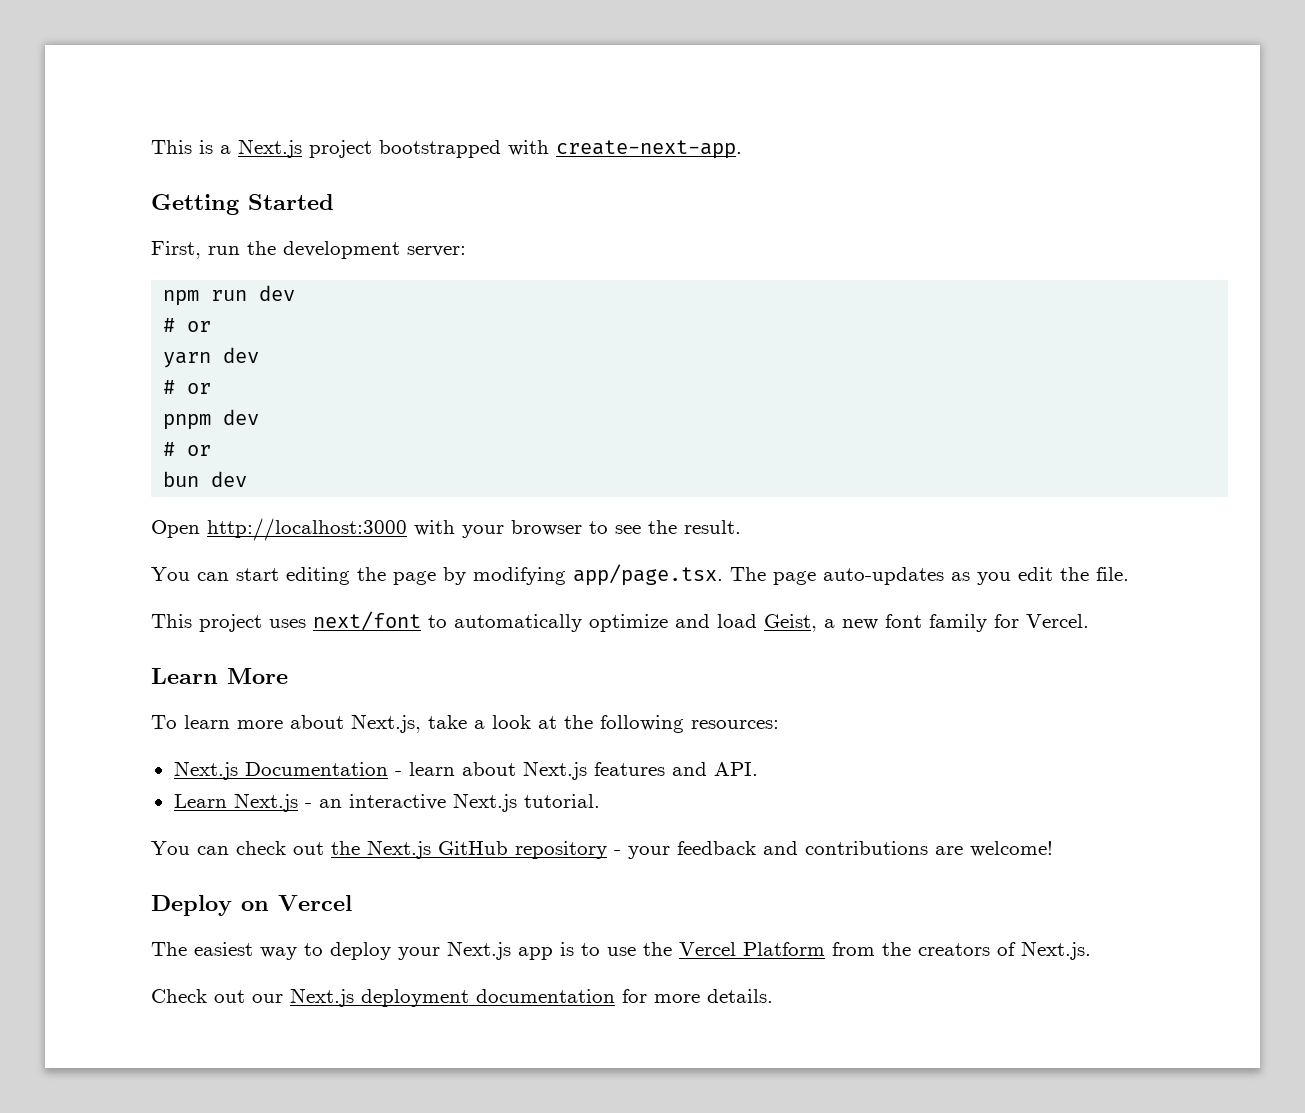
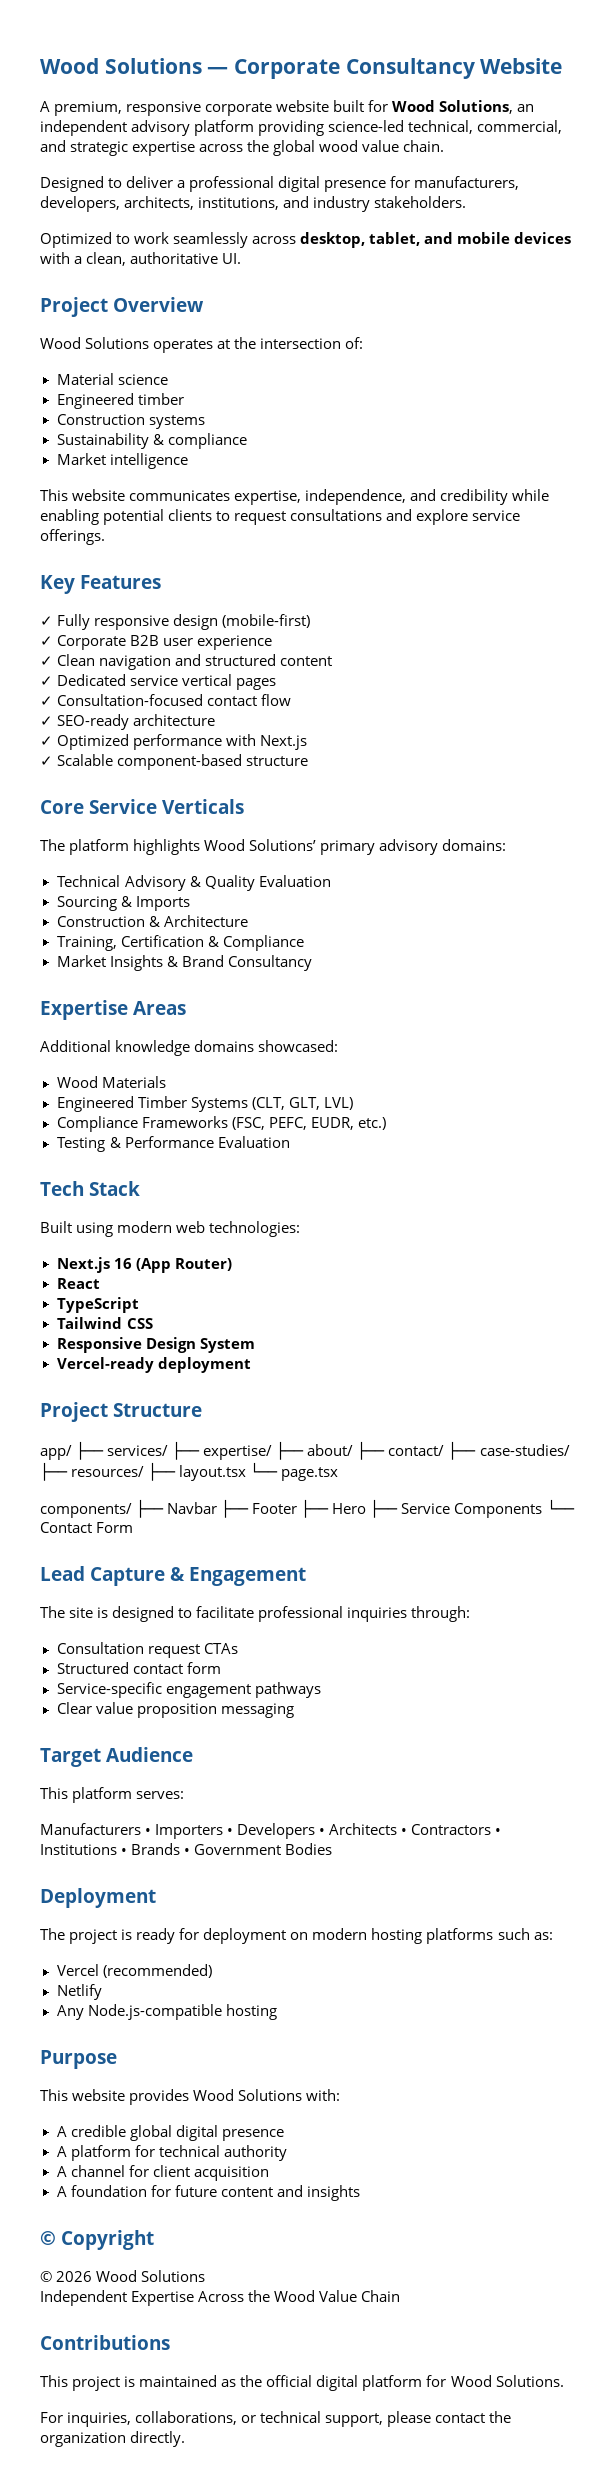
- This is a Next.js project bootstrapped with create-next-app.
- Getting Started
- First, run the development server:
- npm run dev
- # or
- yarn dev
- # or
- pnpm dev
- # or
- bun dev
- Open http://localhost:3000 with your browser to see the result.
- You can start editing the page by modifying app/page.tsx. The page auto-updates as you edit the file.
- This project uses next/font to automatically optimize and load Geist, a new font family for Vercel.
- Learn More
- To learn more about Next.js, take a look at the following resources:
- Next.js Documentation - learn about Next.js features and API.
- Learn Next.js - an interactive Next.js tutorial.
- You can check out the Next.js GitHub repository - your feedback and contributions are welcome!
- Deploy on Vercel
- The easiest way to deploy your Next.js app is to use the Vercel Platform from the creators of Next.js.
- Check out our Next.js deployment documentation for more details.
+ Wood Solutions — Corporate Consultancy Website
+ A premium, responsive corporate website built for Wood Solutions, an independent advisory platform providing science-led technical, commercial, and strategic expertise across the global wood value chain.
+ Designed to deliver a professional digital presence for manufacturers, developers, architects, institutions, and industry stakeholders.
+ Optimized to work seamlessly across desktop, tablet, and mobile devices with a clean, authoritative UI.
+ Project Overview
+ Wood Solutions operates at the intersection of:
+ Material science
+ Engineered timber
+ Construction systems
+ Sustainability & compliance
+ Market intelligence
+ This website communicates expertise, independence, and credibility while enabling potential clients to request consultations and explore service offerings.
+ Key Features
+ ✓ Fully responsive design (mobile-first)
+ ✓ Corporate B2B user experience
+ ✓ Clean navigation and structured content
+ ✓ Dedicated service vertical pages
+ ✓ Consultation-focused contact flow
+ ✓ SEO-ready architecture
+ ✓ Optimized performance with Next.js
+ ✓ Scalable component-based structure
+ Core Service Verticals
+ The platform highlights Wood Solutions’ primary advisory domains:
+ Technical Advisory & Quality Evaluation
+ Sourcing & Imports
+ Construction & Architecture
+ Training, Certification & Compliance
+ Market Insights & Brand Consultancy
+ Expertise Areas
+ Additional knowledge domains showcased:
+ Wood Materials
+ Engineered Timber Systems (CLT, GLT, LVL)
+ Compliance Frameworks (FSC, PEFC, EUDR, etc.)
+ Testing & Performance Evaluation
+ Tech Stack
+ Built using modern web technologies:
+ Next.js 16 (App Router)
+ React
+ TypeScript
+ Tailwind CSS
+ Responsive Design System
+ Vercel-ready deployment
+ Project Structure
+ app/ ├── services/ ├── expertise/ ├── about/ ├── contact/ ├── case-studies/ ├── resources/ ├── layout.tsx └── page.tsx
+ components/ ├── Navbar ├── Footer ├── Hero ├── Service Components └── Contact Form
+ Lead Capture & Engagement
+ The site is designed to facilitate professional inquiries through:
+ Consultation request CTAs
+ Structured contact form
+ Service-specific engagement pathways
+ Clear value proposition messaging
+ Target Audience
+ This platform serves:
+ Manufacturers • Importers • Developers • Architects • Contractors • Institutions • Brands • Government Bodies
+ Deployment
+ The project is ready for deployment on modern hosting platforms such as:
+ Vercel (recommended)
+ Netlify
+ Any Node.js-compatible hosting
+ Purpose
+ This website provides Wood Solutions with:
+ A credible global digital presence
+ A platform for technical authority
+ A channel for client acquisition
+ A foundation for future content and insights
+ © Copyright
+ © 2026 Wood Solutions
+ Independent Expertise Across the Wood Value Chain
+ Contributions
+ This project is maintained as the official digital platform for Wood Solutions.
+ For inquiries, collaborations, or technical support, please contact the organization directly.

